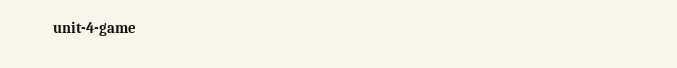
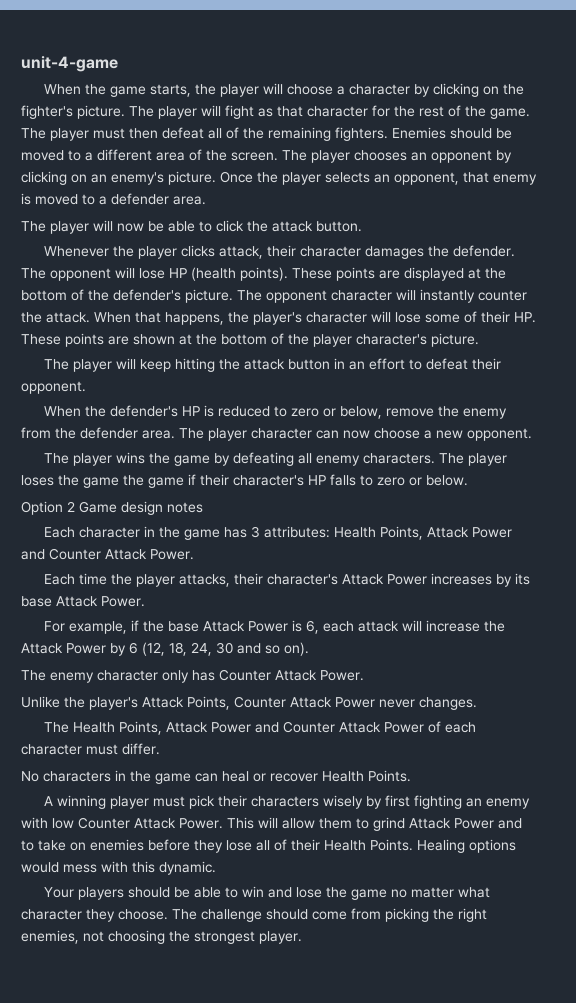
+ When the game starts, the player will choose a character by clicking on the fighter's picture. The player will fight as that character for the rest of the game. The player must then defeat all of the remaining fighters. Enemies should be moved to a different area of the screen. The player chooses an opponent by clicking on an enemy's picture. Once the player selects an opponent, that enemy is moved to a defender area.
+ The player will now be able to click the attack button.
+ Whenever the player clicks attack, their character damages the defender. The opponent will lose HP (health points). These points are displayed at the bottom of the defender's picture. The opponent character will instantly counter the attack. When that happens, the player's character will lose some of their HP. These points are shown at the bottom of the player character's picture.
+ The player will keep hitting the attack button in an effort to defeat their opponent.
+ When the defender's HP is reduced to zero or below, remove the enemy from the defender area. The player character can now choose a new opponent.
+ The player wins the game by defeating all enemy characters. The player loses the game the game if their character's HP falls to zero or below.
+ Option 2 Game design notes
+ Each character in the game has 3 attributes: Health Points, Attack Power and Counter Attack Power.
+ Each time the player attacks, their character's Attack Power increases by its base Attack Power.
+ For example, if the base Attack Power is 6, each attack will increase the Attack Power by 6 (12, 18, 24, 30 and so on).
+ The enemy character only has Counter Attack Power.
+ Unlike the player's Attack Points, Counter Attack Power never changes.
+ The Health Points, Attack Power and Counter Attack Power of each character must differ.
+ No characters in the game can heal or recover Health Points.
+ A winning player must pick their characters wisely by first fighting an enemy with low Counter Attack Power. This will allow them to grind Attack Power and to take on enemies before they lose all of their Health Points. Healing options would mess with this dynamic.
+ Your players should be able to win and lose the game no matter what character they choose. The challenge should come from picking the right enemies, not choosing the strongest player.

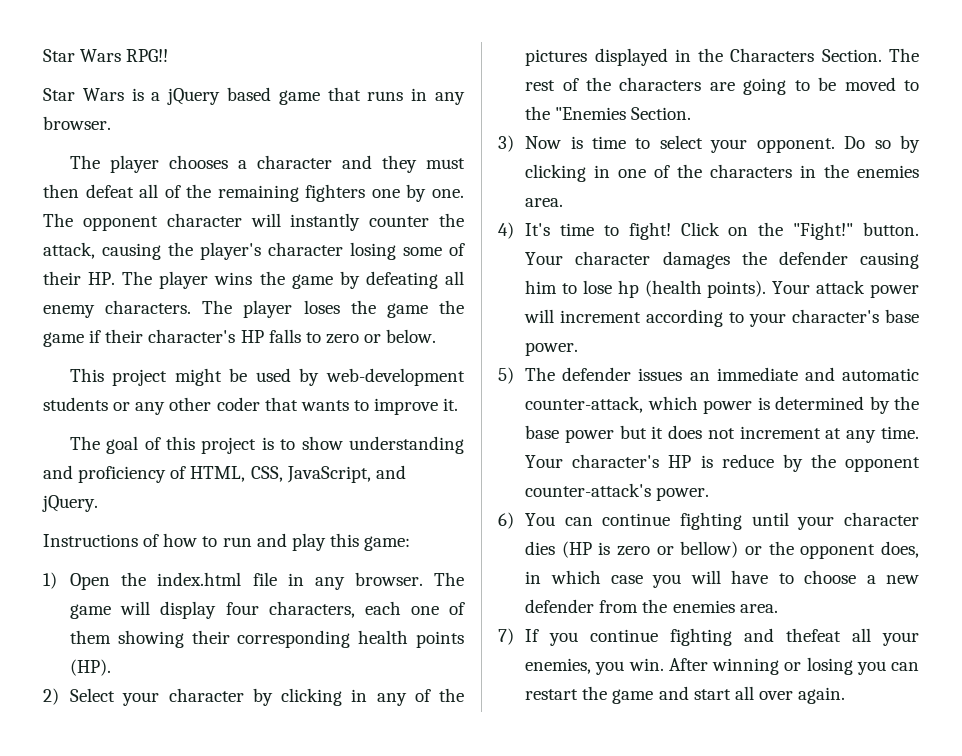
- unit-4-game
- When the game starts, the player will choose a character by clicking on the fighter's picture. The player will fight as that character for the rest of the game. The player must then defeat all of the remaining fighters. Enemies should be moved to a different area of the screen. The player chooses an opponent by clicking on an enemy's picture. Once the player selects an opponent, that enemy is moved to a defender area.
- The player will now be able to click the attack button.
- Whenever the player clicks attack, their character damages the defender. The opponent will lose HP (health points). These points are displayed at the bottom of the defender's picture.
+ Star Wars RPG!!
+ Star Wars is a jQuery based game that runs in any browser.
+ The player chooses a character and they must then defeat all of the remaining fighters one by one.
- The opponent character will instantly counter the attack. When that happens, the player's character will lose some of their HP. These points are shown at the bottom of the player character's picture.
- The player will keep hitting the attack button in an effort to defeat their opponent.
- When the defender's HP is reduced to zero or below, remove the enemy from the defender area. The player character can now choose a new opponent.
- The player wins the game by defeating all enemy characters.
+ The opponent character will instantly counter the attack, causing the player's character losing some of their HP. The player wins the game by defeating all enemy characters.
- Option 2 Game design notes
- Each character in the game has 3 attributes: Health Points, Attack Power and Counter Attack Power.
- Each time the player attacks, their character's Attack Power increases by its base Attack Power.
- For example, if the base Attack Power is 6, each attack will increase the Attack Power by 6 (12, 18, 24, 30 and so on).
- The enemy character only has Counter Attack Power.
- Unlike the player's Attack Points, Counter Attack Power never changes.
- The Health Points, Attack Power and Counter Attack Power of each character must differ.
- No characters in the game can heal or recover Health Points.
- A winning player must pick their characters wisely by first fighting an enemy with low Counter Attack Power. This will allow them to grind Attack Power and to take on enemies before they lose all of their Health Points. Healing options would mess with this dynamic.
- Your players should be able to win and lose the game no matter what character they choose. The challenge should come from picking the right enemies, not choosing the strongest player.
+ This project might be used by web-development students or any other coder that wants to improve it.
+ The goal of this project is to show understanding and proficiency of HTML, CSS, JavaScript, and jQuery.
+ Instructions of how to run and play this game:
+ 1) Open the index.html file in any browser. The game will display four characters, each one of them showing their corresponding health points (HP).
+ 2) Select your character by clicking in any of the pictures displayed in the Characters Section. The rest of the characters are going to be moved to the "Enemies Section.
+ 3) Now is time to select your opponent. Do so by clicking in one of the characters in the enemies area.
+ 4) It's time to fight! Click on the "Fight!" button. Your character damages the defender causing him to lose hp (health points). Your attack power will increment according to your character's base power.
+ 5) The defender issues an immediate and automatic counter-attack, which power is determined by the base power but it does not increment at any time. Your character's HP is reduce by the opponent counter-attack's power.
+ 6) You can continue fighting until your character dies (HP is zero or bellow) or the opponent does, in which case you will have to choose a new defender from the enemies area.
+ 7) If you continue fighting and thefeat all your enemies, you win. After winning or losing you can restart the game and start all over again.

